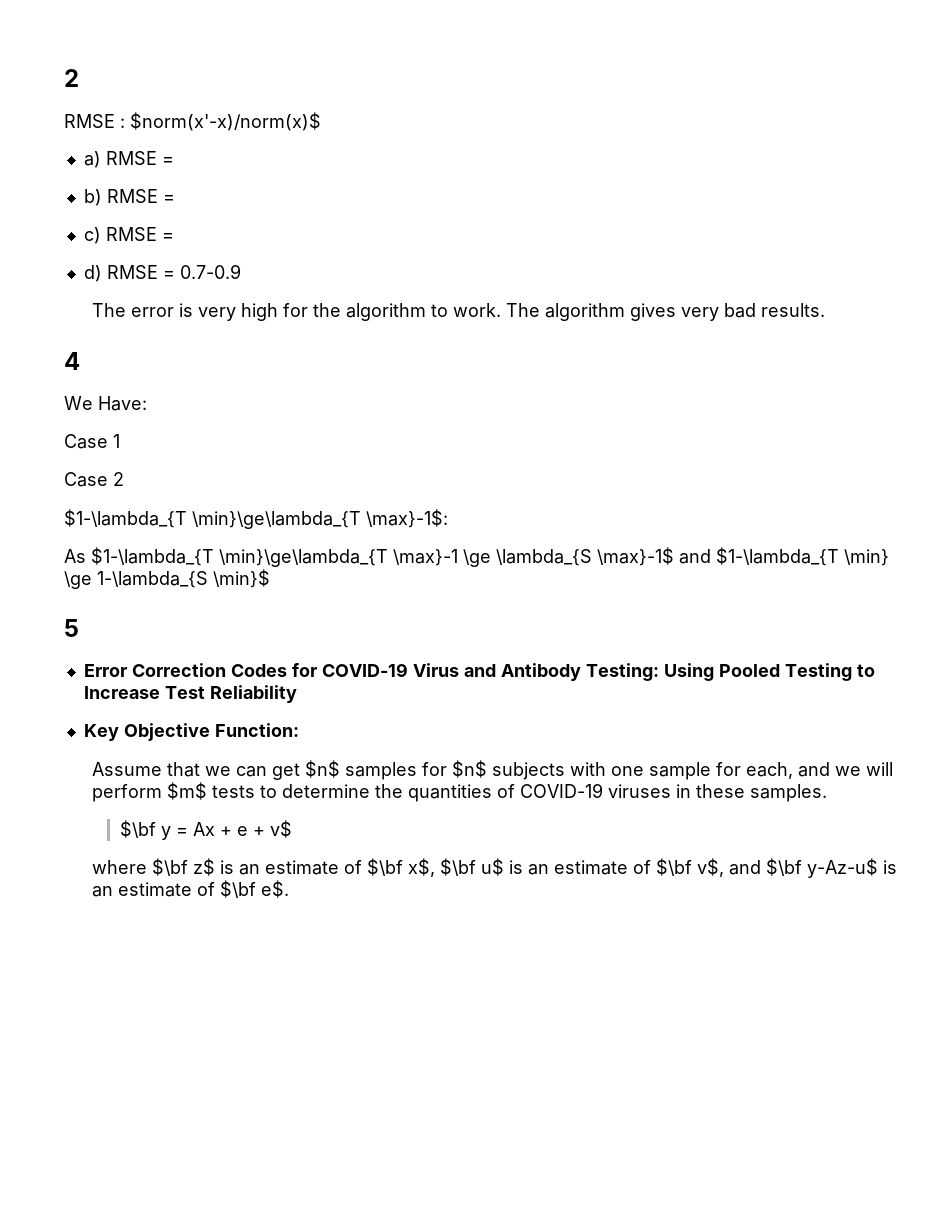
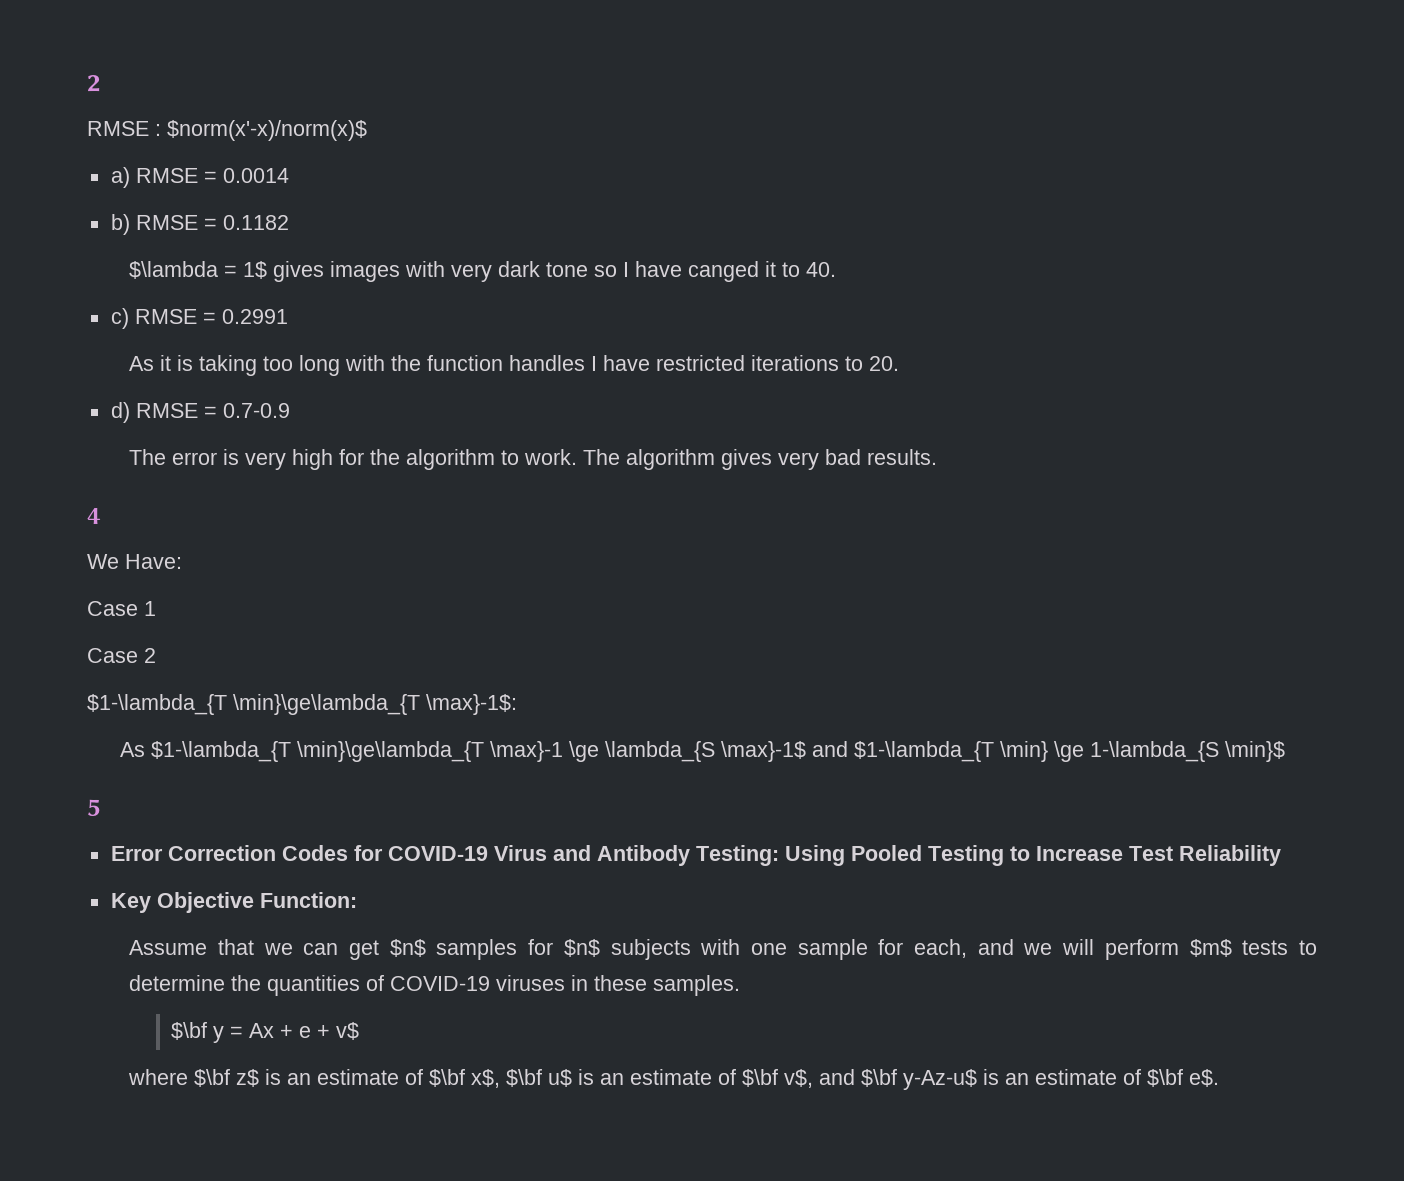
- a) RMSE =
+ a) RMSE = 0.0014
- b) RMSE =
- c) RMSE =
+ b) RMSE = 0.1182
+ $\lambda = 1$ gives images with very dark tone so I have canged it to 40.
+ c) RMSE = 0.2991
+ As it is taking too long with the function handles I have restricted iterations to 20.

